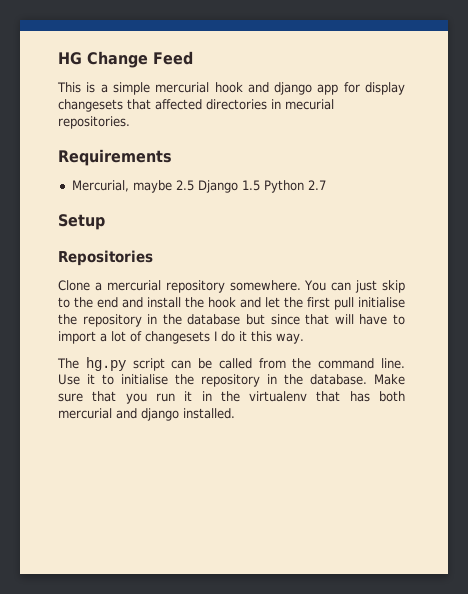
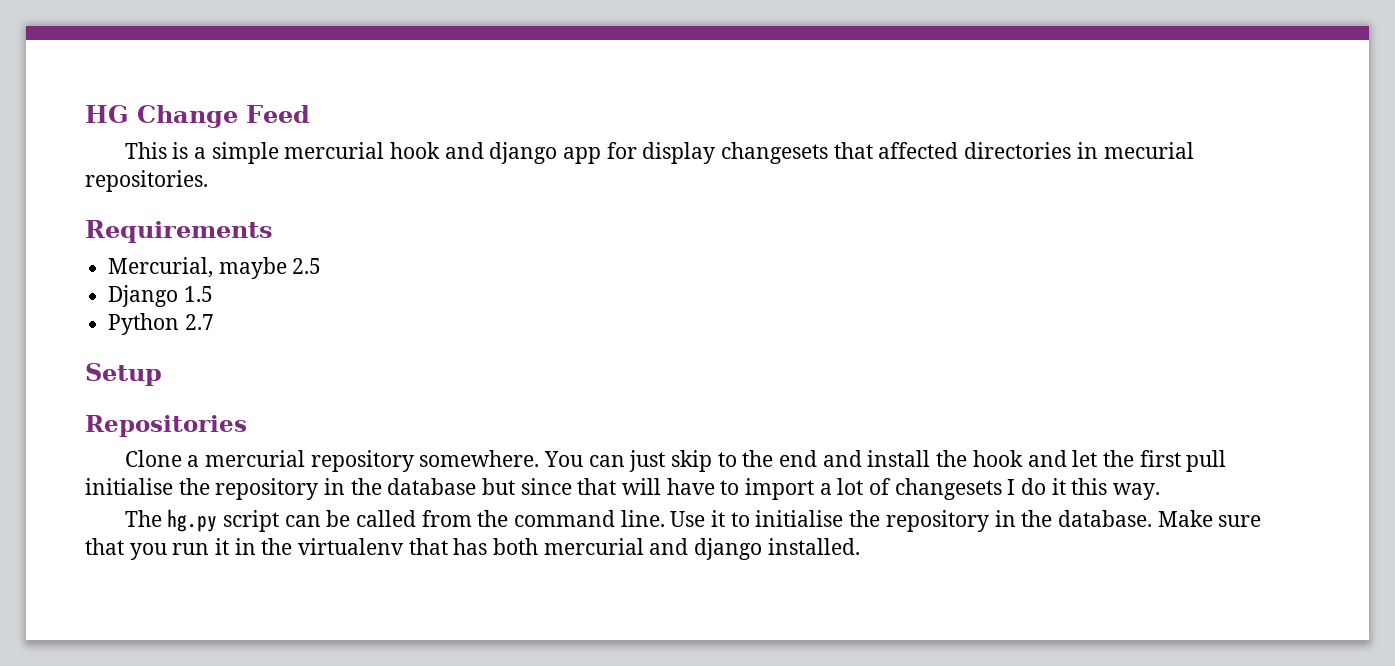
- Mercurial, maybe 2.5 Django 1.5 Python 2.7
+ Mercurial, maybe 2.5
+ Django 1.5
+ Python 2.7

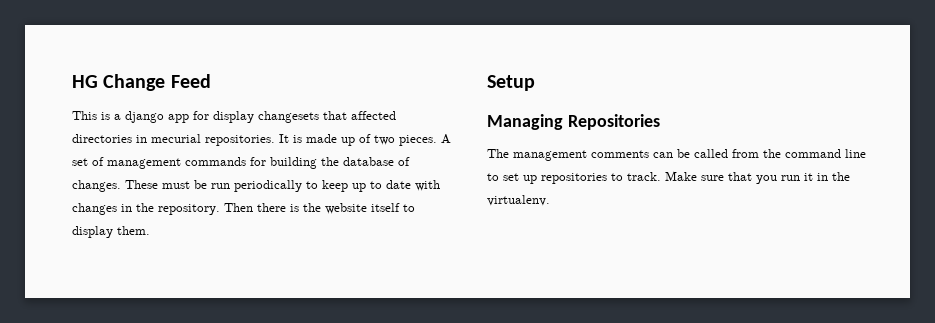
- This is a simple mercurial hook and django app for display changesets that affected directories in mecurial repositories.
- Requirements
- Mercurial, maybe 2.5
- Django 1.5
- Python 2.7
+ This is a django app for display changesets that affected directories in mecurial repositories. It is made up of two pieces. A set of management commands for building the database of changes. These must be run periodically to keep up to date with changes in the repository. Then there is the website itself to display them.
- Repositories
+ Managing Repositories
- Clone a mercurial repository somewhere. You can just skip to the end and install the hook and let the first pull initialise the repository in the database but since that will have to import a lot of changesets I do it this way.
- The hg.py script can be called from the command line. Use it to initialise the repository in the database.
+ The management comments can be called from the command line to set up repositories to track.
- Make sure that you run it in the virtualenv that has both mercurial and django installed.
+ Make sure that you run it in the virtualenv.

